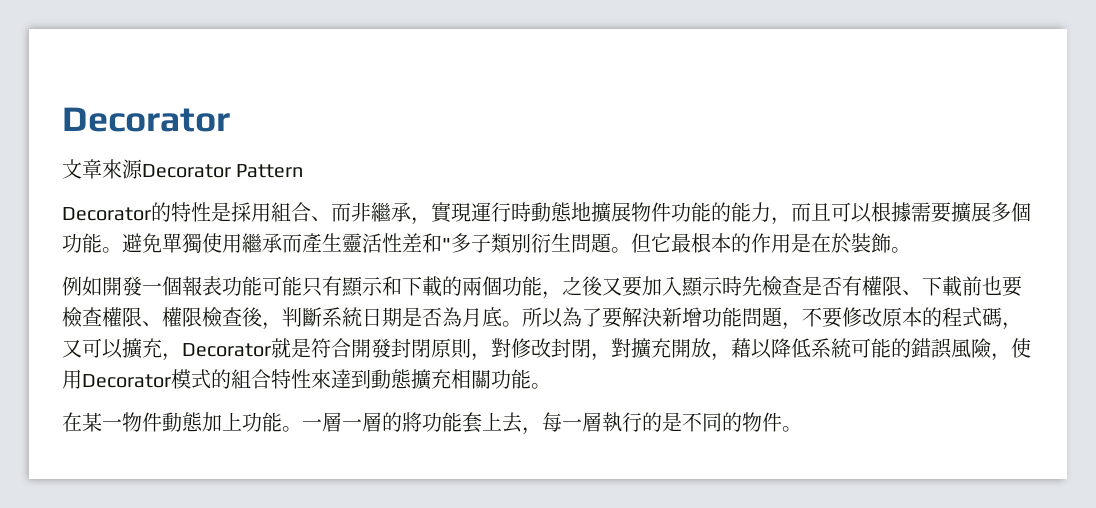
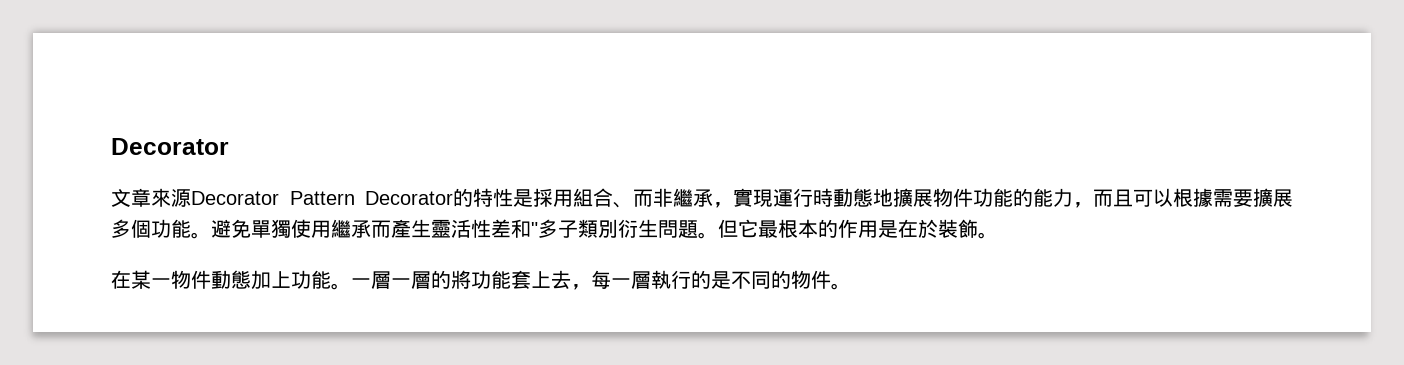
- 文章來源Decorator Pattern
- Decorator的特性是採用組合、而非繼承，實現運行時動態地擴展物件功能的能力，而且可以根據需要擴展多個功能。
+ 文章來源Decorator Pattern Decorator的特性是採用組合、而非繼承，實現運行時動態地擴展物件功能的能力，而且可以根據需要擴展多個功能。
- 例如開發一個報表功能可能只有顯示和下載的兩個功能，之後又要加入顯示時先檢查是否有權限、下載前也要檢查權限、權限檢查後，判斷系統日期是否為月底。所以為了要解決新增功能問題，不要修改原本的程式碼，又可以擴充，Decorator就是符合開發封閉原則，對修改封閉，對擴充開放，藉以降低系統可能的錯誤風險，使用Decorator模式的組合特性來達到動態擴充相關功能。

